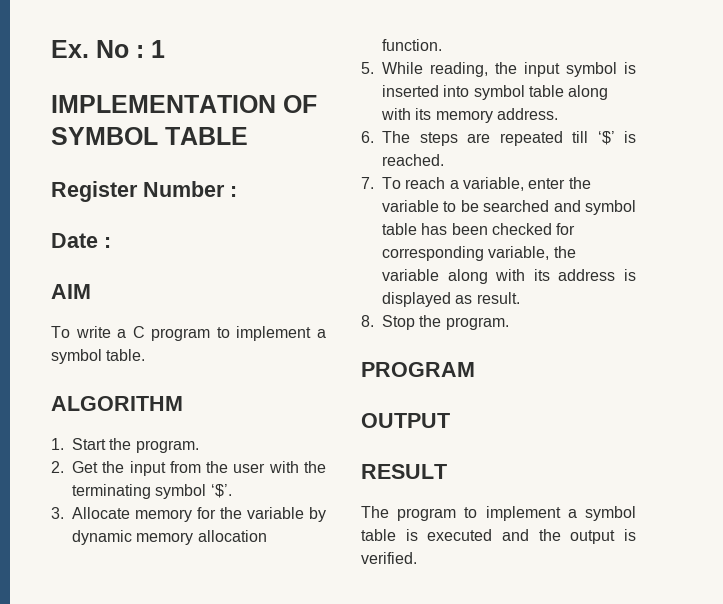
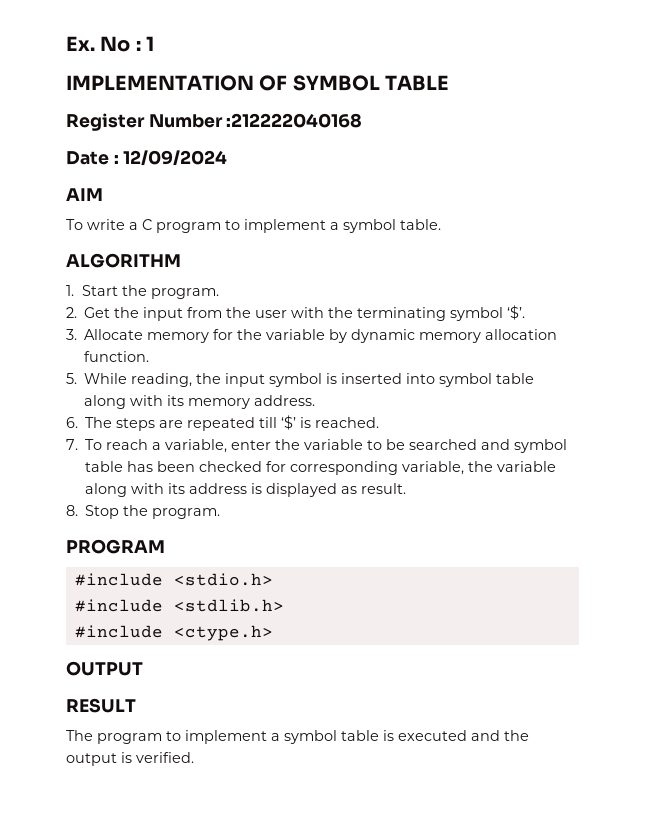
- Register Number :
+ Register Number :212222040168
- Date :
+ Date : 12/09/2024
+ #include <stdio.h>
+ #include <stdlib.h>
+ #include <ctype.h>

